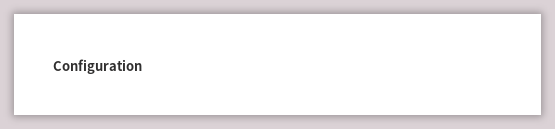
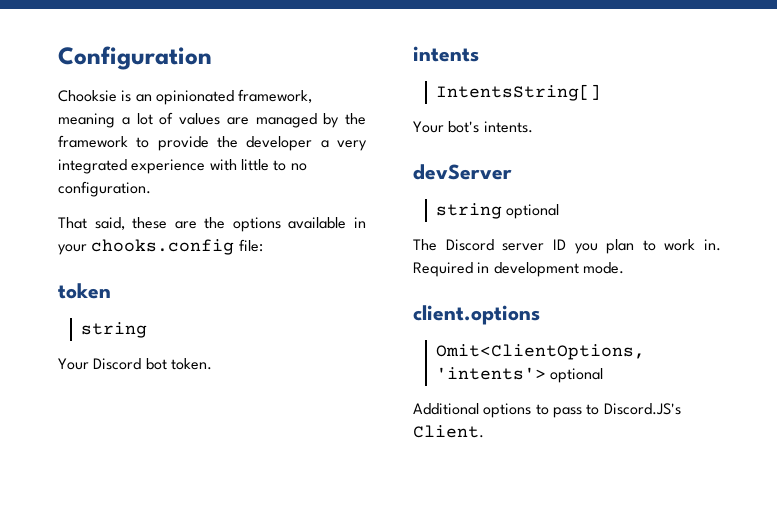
+ Chooksie is an opinionated framework, meaning a lot of values are managed by the framework to provide the developer a very integrated experience with little to no configuration.
+ That said, these are the options available in your chooks.config file:
+ token
+ string
+ Your Discord bot token.
+ intents
+ IntentsString[]
+ Your bot's intents.
+ devServer
+ string optional
+ The Discord server ID you plan to work in. Required in development mode.
+ client.options
+ Omit<ClientOptions, 'intents'> optional
+ Additional options to pass to Discord.JS's Client.

